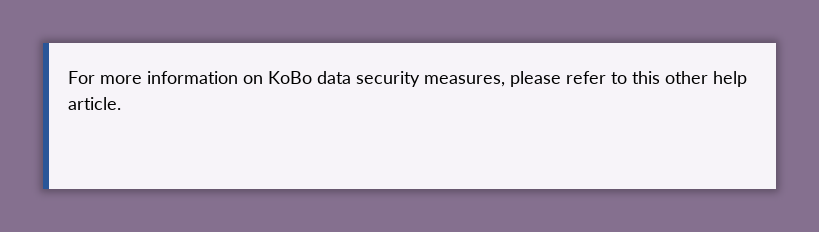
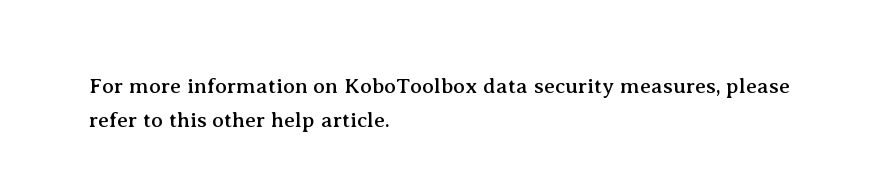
- For more information on KoBo data security measures, please refer to this other help article.
+ For more information on KoboToolbox data security measures, please refer to this other help article.

